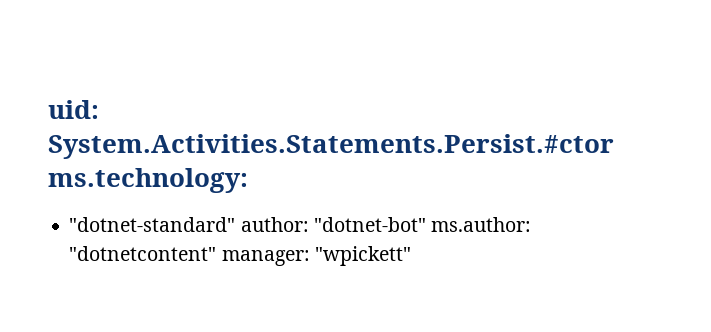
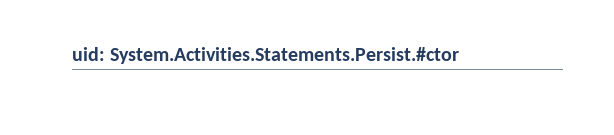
- uid: System.Activities.Statements.Persist.#ctor ms.technology:
- "dotnet-standard" author: "dotnet-bot" ms.author: "dotnetcontent" manager: "wpickett"
+ uid: System.Activities.Statements.Persist.#ctor

